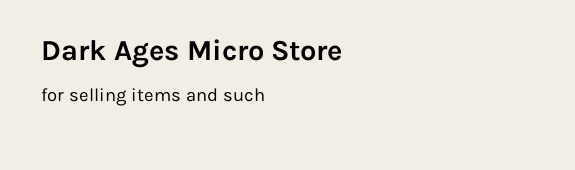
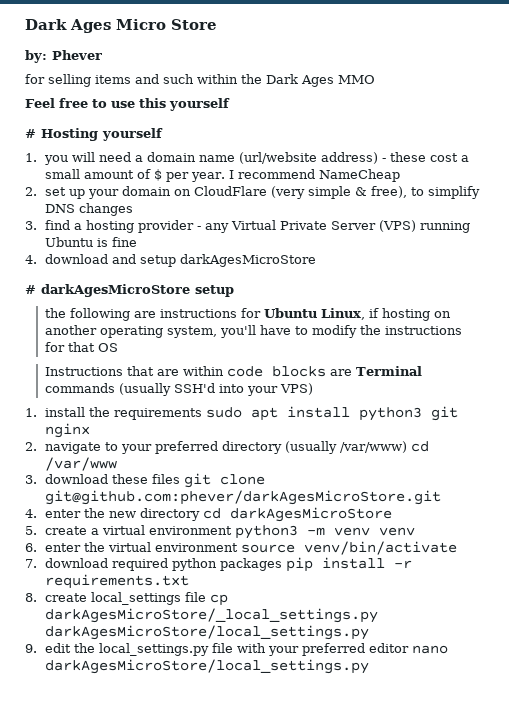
+ by: Phever
- for selling items and such
+ for selling items and such within the Dark Ages MMO
+ Feel free to use this yourself
+ # Hosting yourself
+ 1. you will need a domain name (url/website address) - these cost a small amount of $ per year. I recommend NameCheap
+ 2. set up your domain on CloudFlare (very simple & free), to simplify DNS changes
+ 3. find a hosting provider - any Virtual Private Server (VPS) running Ubuntu is fine
+ 4. download and setup darkAgesMicroStore
+ # darkAgesMicroStore setup
+ the following are instructions for Ubuntu Linux, if hosting on another operating system, you'll have to modify the instructions for that OS
+ Instructions that are within code blocks are Terminal commands (usually SSH'd into your VPS)
+ 1. install the requirements sudo apt install python3 git nginx
+ 2. navigate to your preferred directory (usually /var/www) cd /var/www
+ 3. download these files git clone git@github.com:phever/darkAgesMicroStore.git
+ 4. enter the new directory cd darkAgesMicroStore
+ 5. create a virtual environment python3 -m venv venv
+ 6. enter the virtual environment source venv/bin/activate
+ 7. download required python packages pip install -r requirements.txt
+ 8. create local_settings file cp darkAgesMicroStore/_local_settings.py darkAgesMicroStore/local_settings.py
+ 9. edit the local_settings.py file with your preferred editor nano darkAgesMicroStore/local_settings.py

